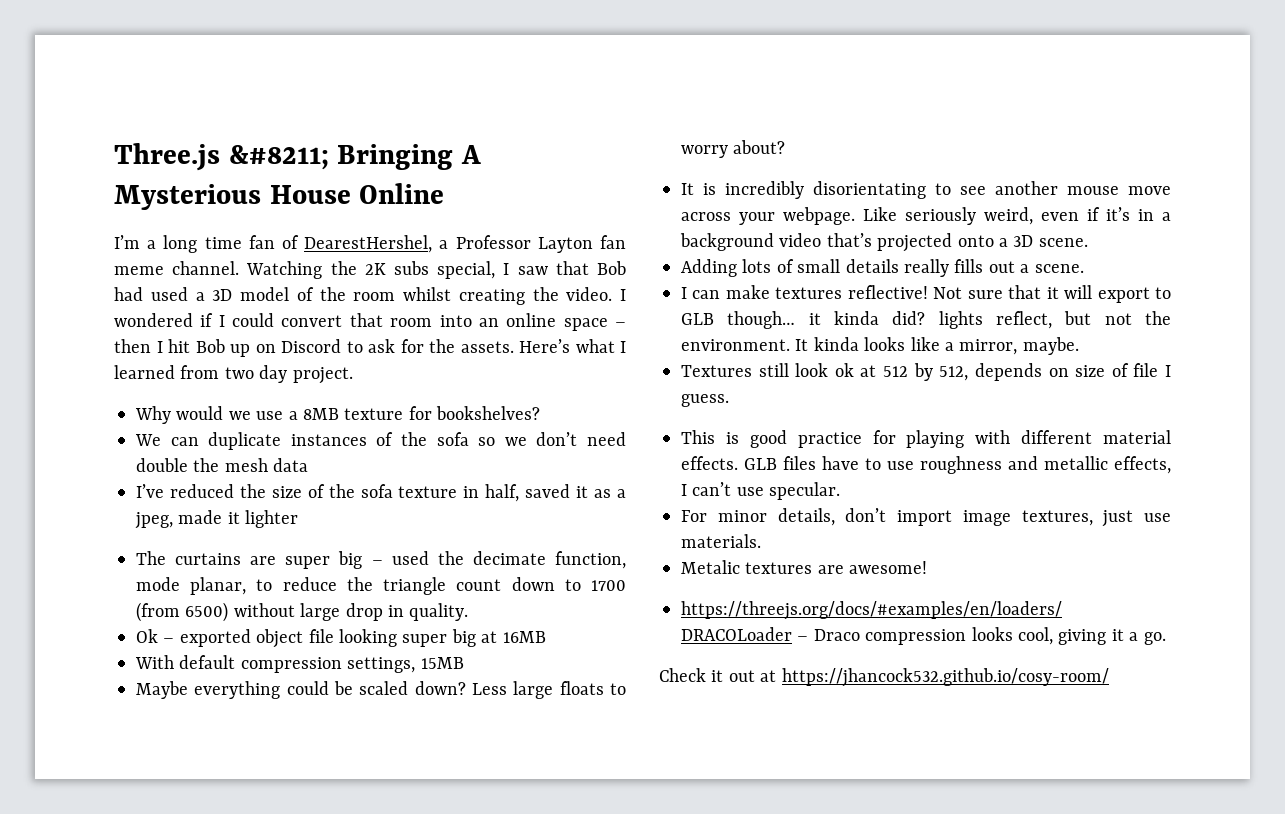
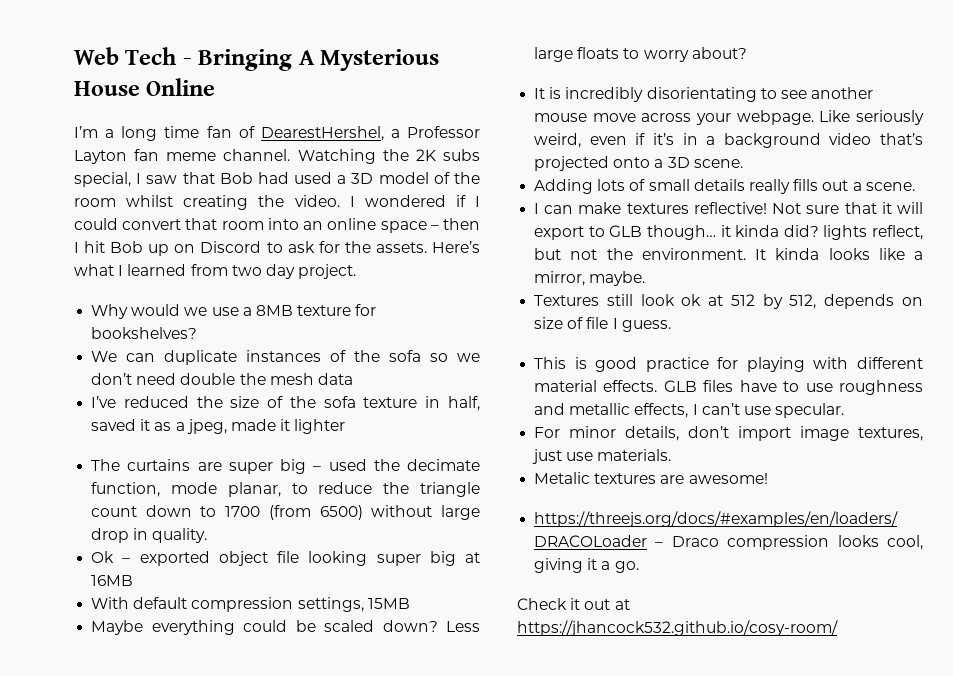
- Three.js &#8211; Bringing A Mysterious House Online
+ Web Tech - Bringing A Mysterious House Online

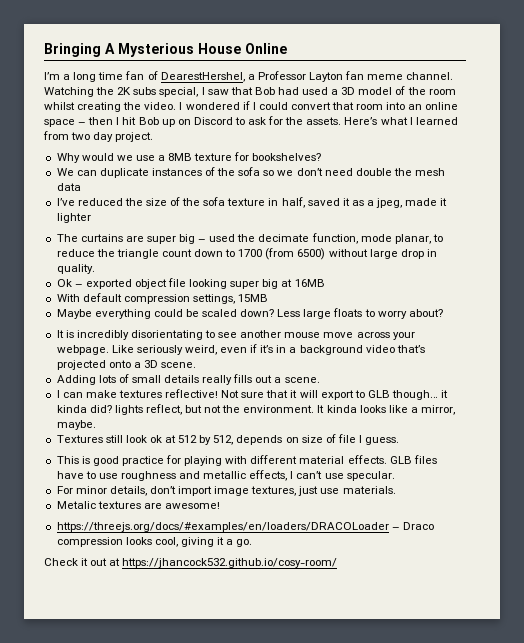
- Web Tech - Bringing A Mysterious House Online
+ Bringing A Mysterious House Online

